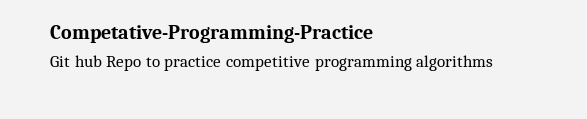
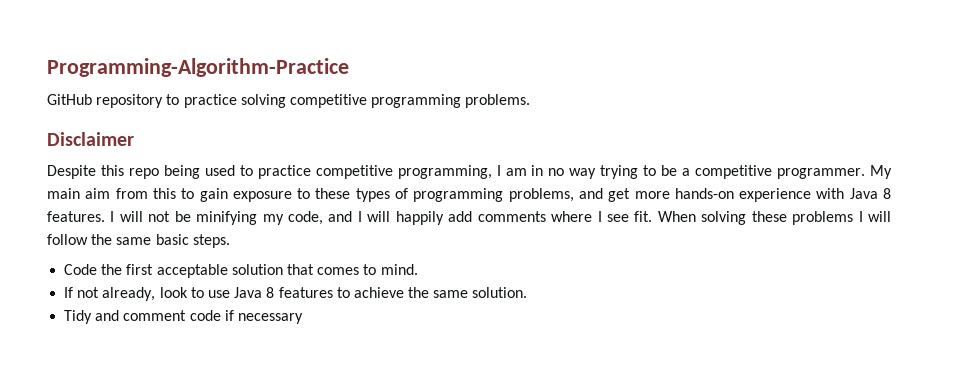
- Competative-Programming-Practice
- Git hub Repo to practice competitive programming algorithms
+ Programming-Algorithm-Practice
+ GitHub repository to practice solving competitive programming problems.
+ Disclaimer
+ Despite this repo being used to practice competitive programming, I am in no way trying to be a competitive programmer. My main aim from this to gain exposure to these types of programming problems, and get more hands-on experience with Java 8 features. I will not be minifying my code, and I will happily add comments where I see fit. When solving these problems I will follow the same basic steps.
+ Code the first acceptable solution that comes to mind.
+ If not already, look to use Java 8 features to achieve the same solution.
+ Tidy and comment code if necessary

